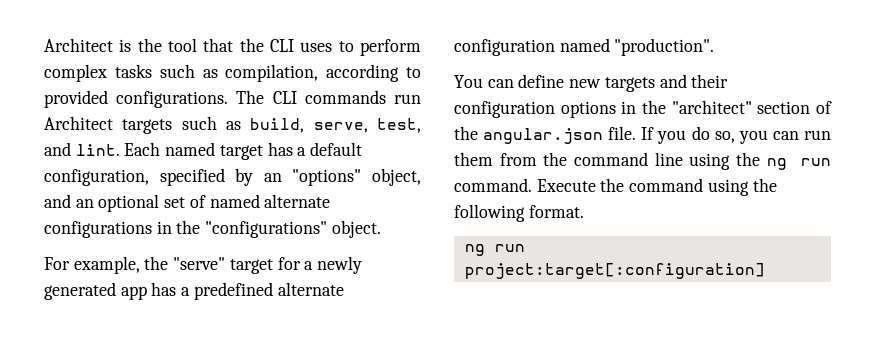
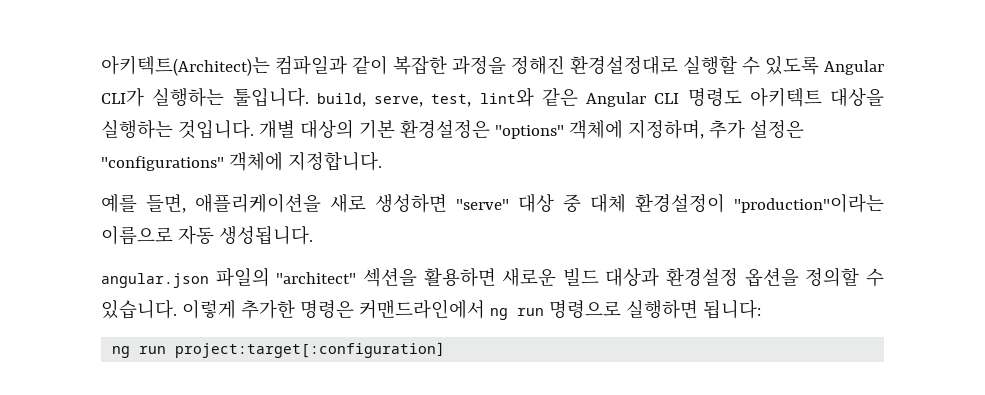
- Architect is the tool that the CLI uses to perform complex tasks such as compilation, according to provided configurations. The CLI commands run Architect targets such as build, serve, test, and lint. Each named target has a default configuration, specified by an "options" object, and an optional set of named alternate configurations in the "configurations" object.
- For example, the "serve" target for a newly generated app has a predefined alternate configuration named "production".
- You can define new targets and their configuration options in the "architect" section of the angular.json file. If you do so, you can run them from the command line using the ng run command. Execute the command using the following format.
+ 아키텍트(Architect)는 컴파일과 같이 복잡한 과정을 정해진 환경설정대로 실행할 수 있도록 Angular CLI가 실행하는 툴입니다. build, serve, test, lint와 같은 Angular CLI 명령도 아키텍트 대상을 실행하는 것입니다. 개별 대상의 기본 환경설정은 "options" 객체에 지정하며, 추가 설정은 "configurations" 객체에 지정합니다.
+ 예를 들면, 애플리케이션을 새로 생성하면 "serve" 대상 중 대체 환경설정이 "production"이라는 이름으로 자동 생성됩니다.
+ angular.json 파일의 "architect" 섹션을 활용하면 새로운 빌드 대상과 환경설정 옵션을 정의할 수 있습니다. 이렇게 추가한 명령은 커맨드라인에서 ng run 명령으로 실행하면 됩니다:

